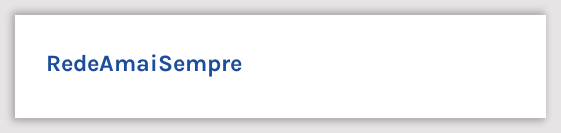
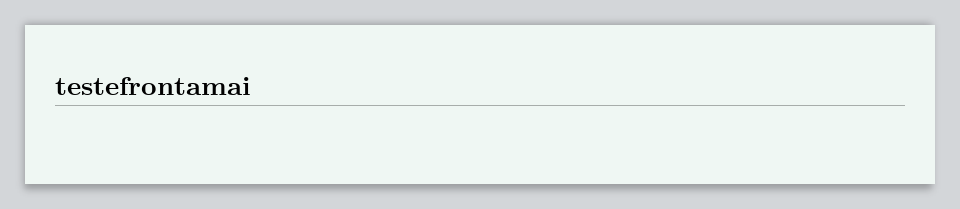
- RedeAmaiSempre
+ testefrontamai

